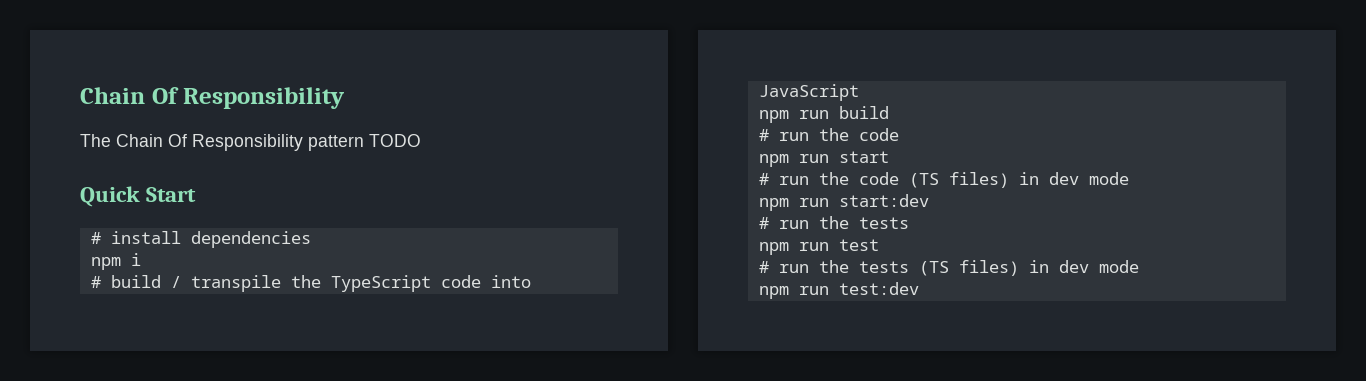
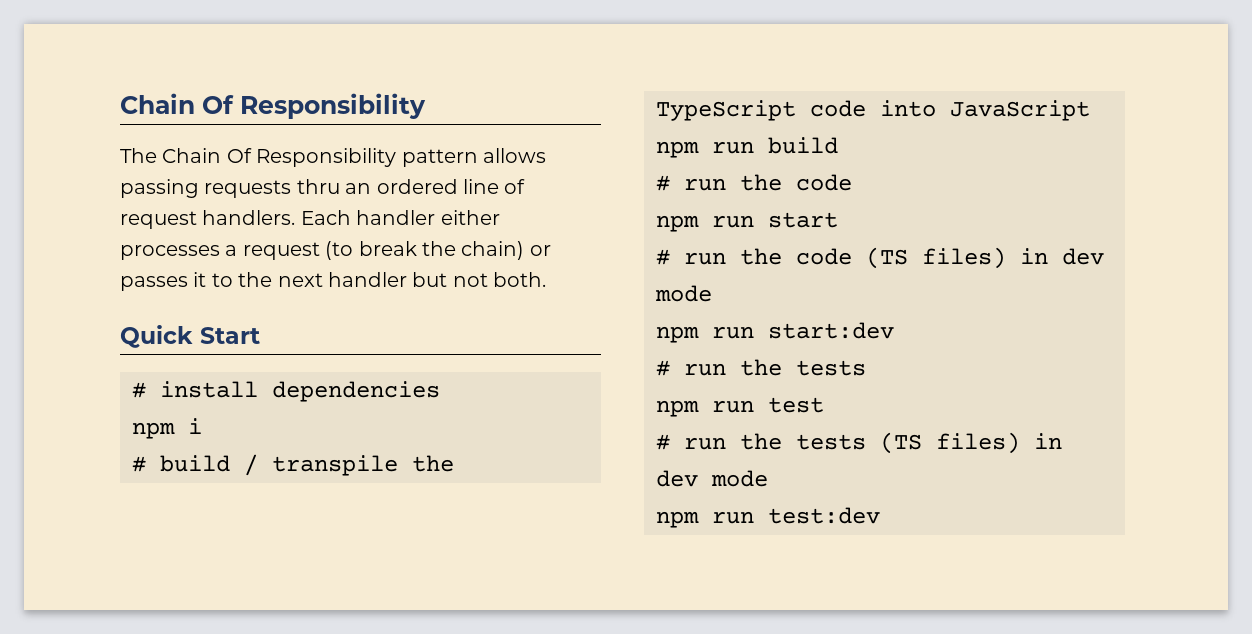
- The Chain Of Responsibility pattern TODO
+ The Chain Of Responsibility pattern allows passing requests thru an ordered line of request handlers. Each handler either processes a request (to break the chain) or passes it to the next handler but not both.

